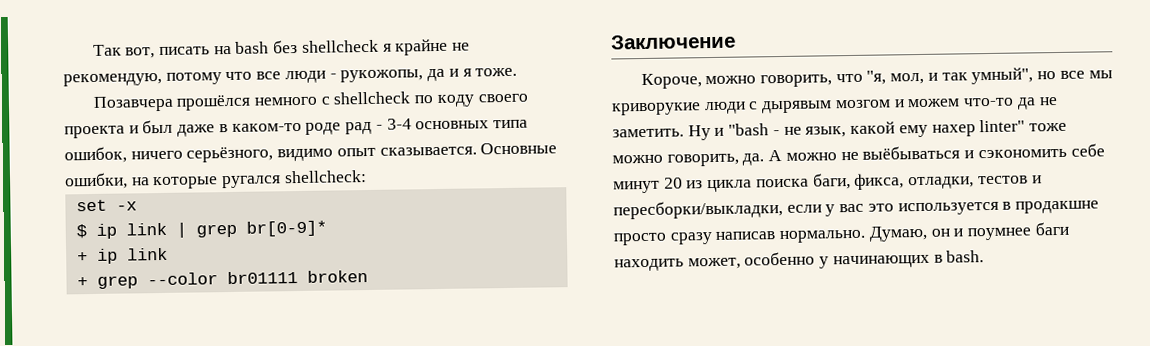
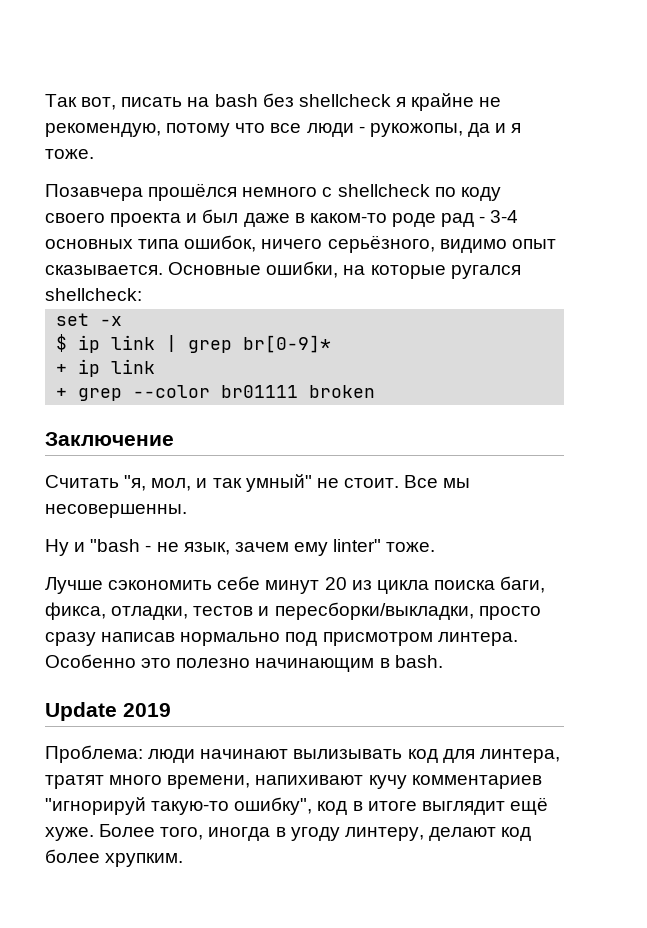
- Короче, можно говорить, что "я, мол, и так умный", но все мы криворукие люди с дырявым мозгом и можем что-то да не заметить. Ну и "bash - не язык, какой ему нахер linter" тоже можно говорить, да. А можно не выёбываться и сэкономить себе минут 20 из цикла поиска баги, фикса, отладки, тестов и пересборки/выкладки, если у вас это используется в продакшне просто сразу написав нормально. Думаю, он и поумнее баги находить может, особенно у начинающих в bash.
+ Считать "я, мол, и так умный" не стоит. Все мы несовершенны.
+ Ну и "bash - не язык, зачем ему linter" тоже.
+ Лучше сэкономить себе минут 20 из цикла поиска баги, фикса, отладки, тестов и пересборки/выкладки, просто сразу написав нормально под присмотром линтера. Особенно это полезно начинающим в bash.
+ Update 2019
+ Проблема: люди начинают вылизывать код для линтера, тратят много времени, напихивают кучу комментариев "игнорируй такую-то ошибку", код в итоге выглядит ещё хуже. Более того, иногда в угоду линтеру, делают код более хрупким.

